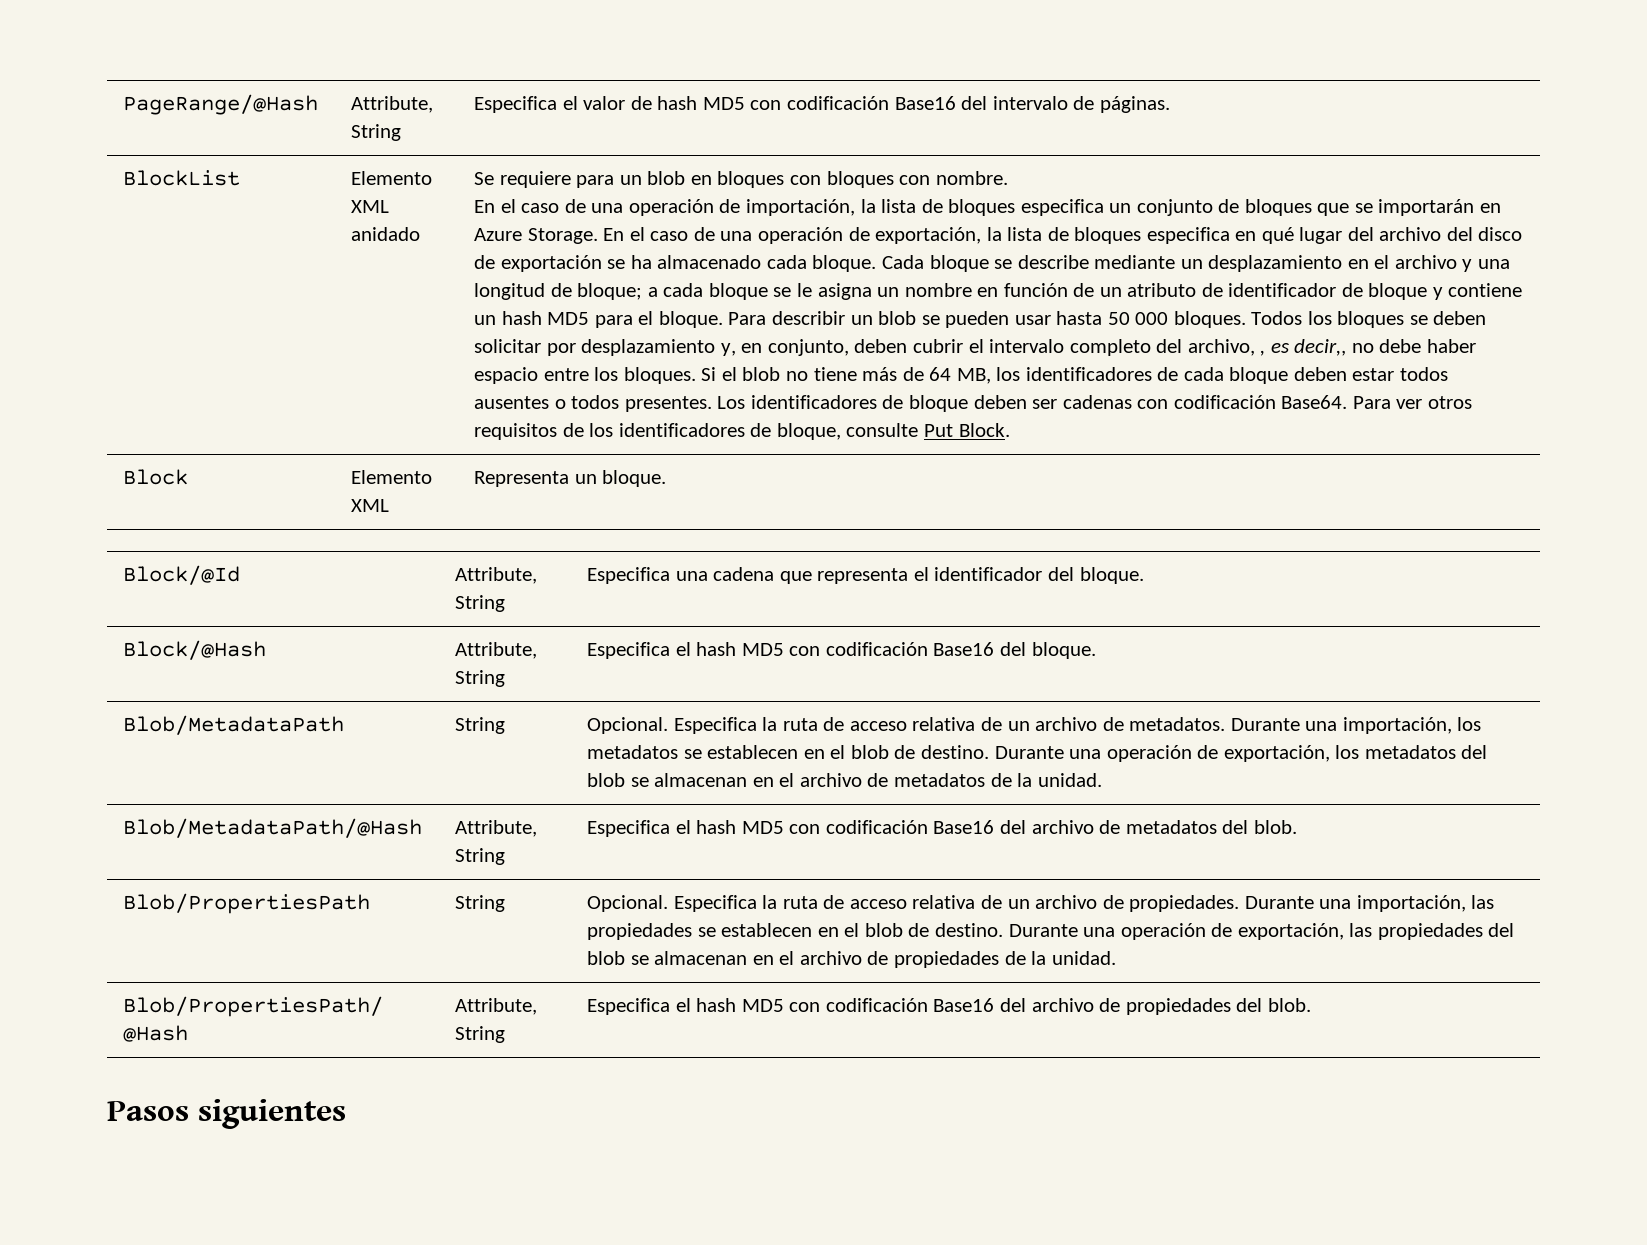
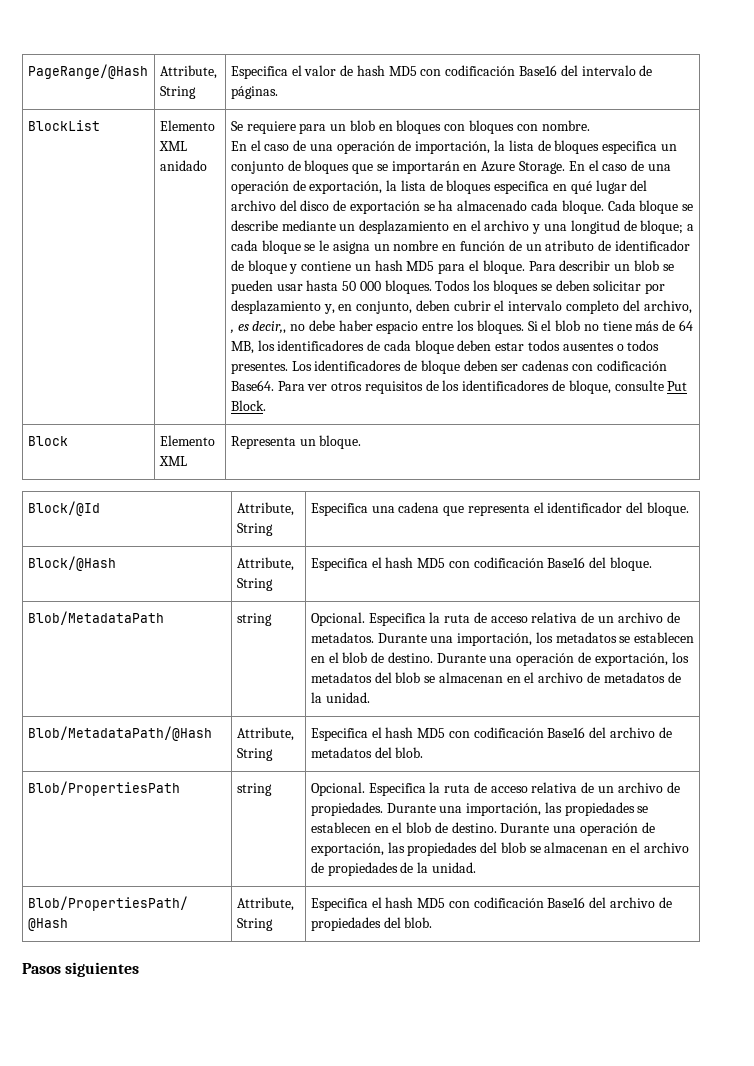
- Blob/MetadataPath | String
+ Blob/MetadataPath | string
- Blob/PropertiesPath | String
+ Blob/PropertiesPath | string

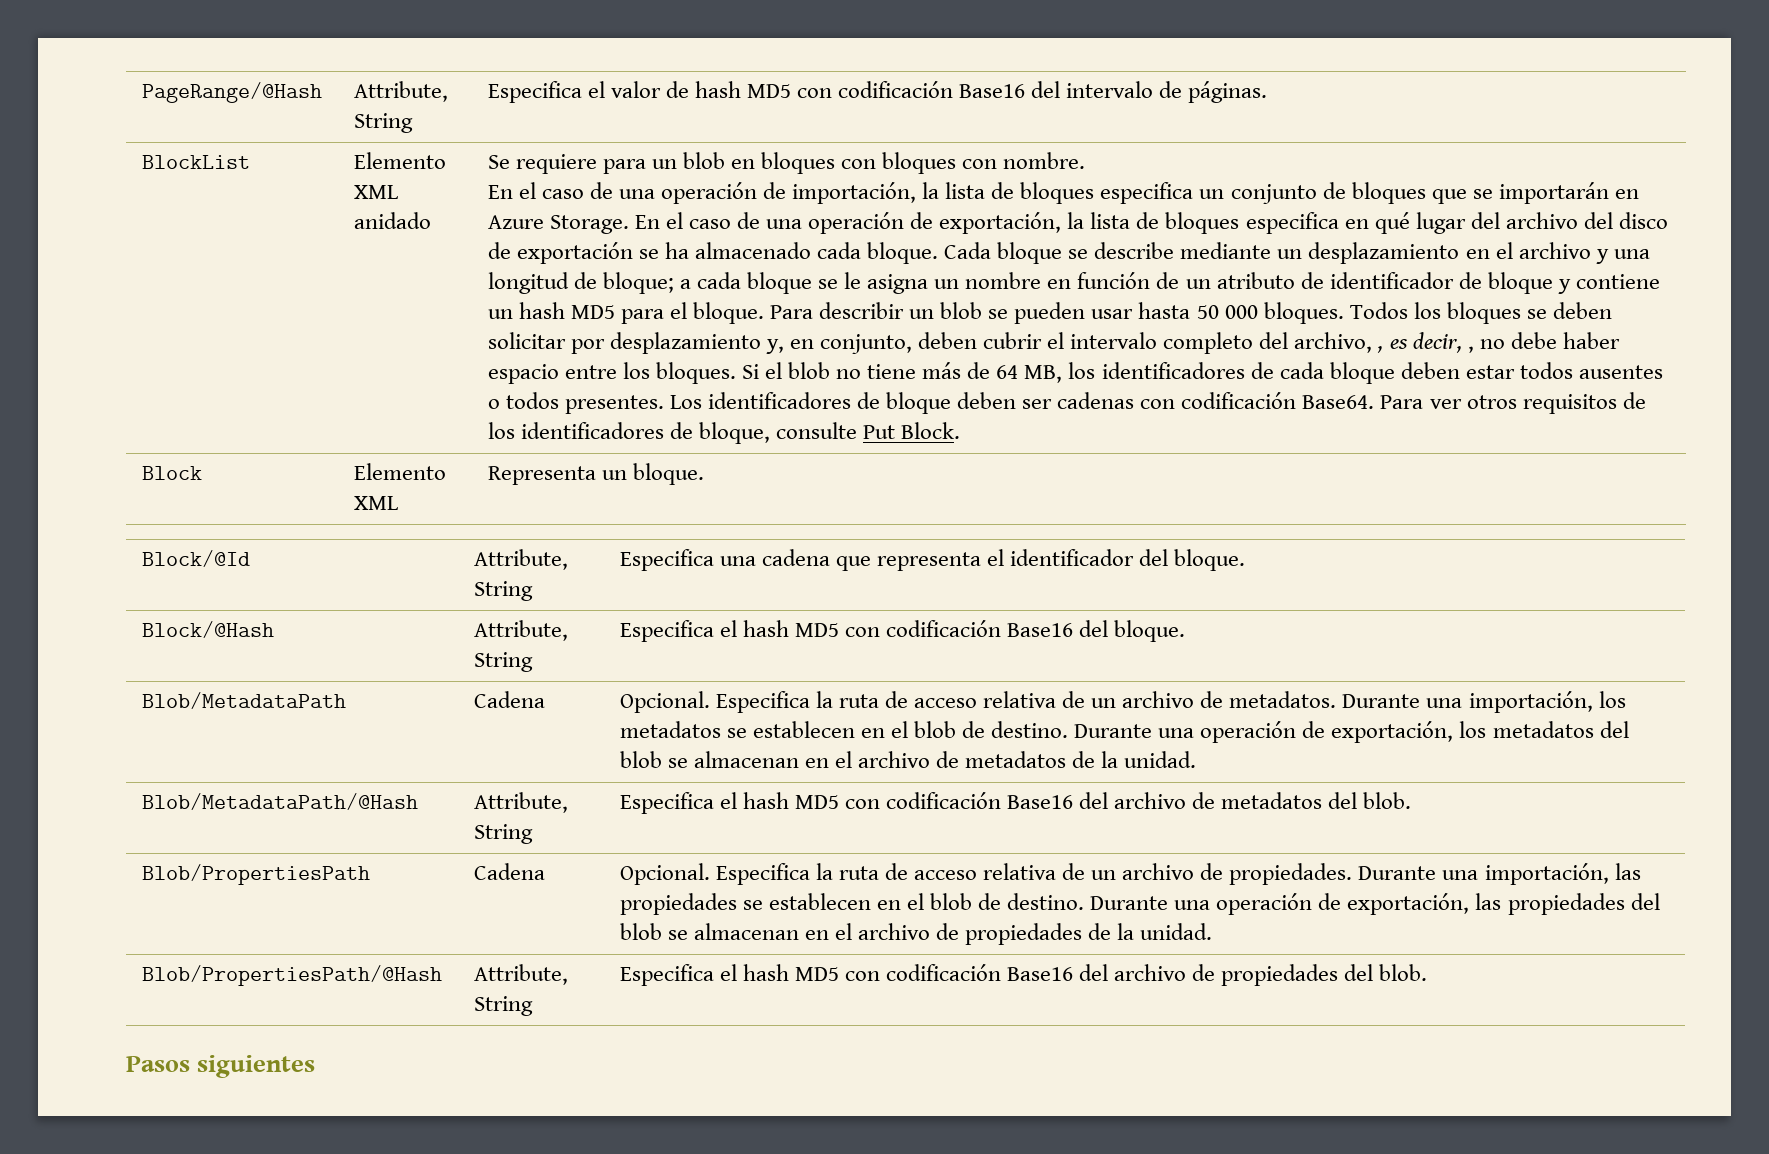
- Todos los bloques se deben solicitar por desplazamiento y, en conjunto, deben cubrir el intervalo completo del archivo, , es decir,, no debe haber espacio entre los bloques.
+ Todos los bloques se deben solicitar por desplazamiento y, en conjunto, deben cubrir el intervalo completo del archivo, , es decir, , no debe haber espacio entre los bloques.
- Blob/MetadataPath | string
+ Blob/MetadataPath | Cadena
- Blob/PropertiesPath | string
+ Blob/PropertiesPath | Cadena

